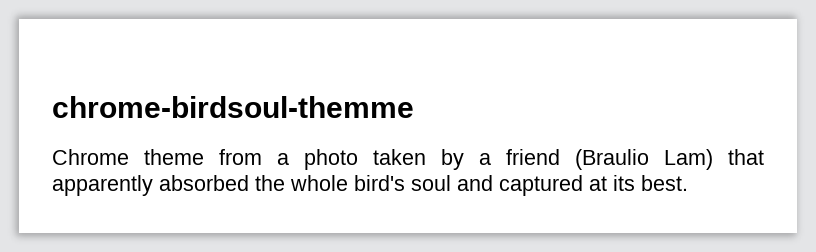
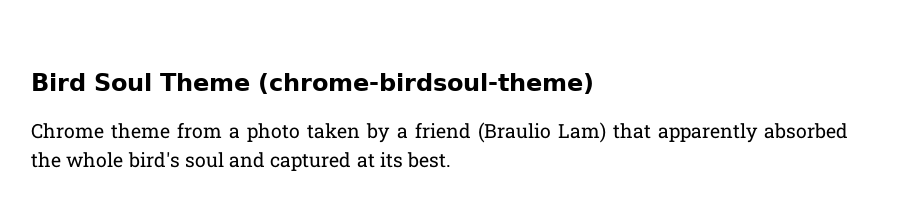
- chrome-birdsoul-themme
+ Bird Soul Theme (chrome-birdsoul-theme)

